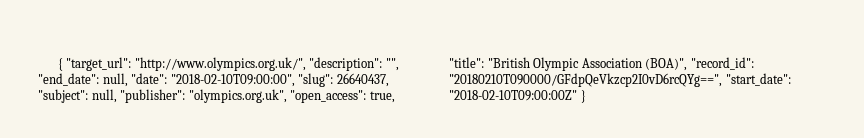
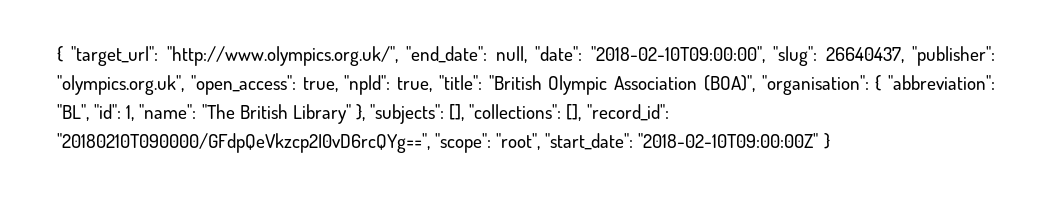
- { "target_url": "http://www.olympics.org.uk/", "description": "", "end_date": null, "date": "2018-02-10T09:00:00", "slug": 26640437, "subject": null, "publisher": "olympics.org.uk", "open_access": true, "title": "British Olympic Association (BOA)", "record_id": "20180210T090000/GFdpQeVkzcp2I0vD6rcQYg==", "start_date": "2018-02-10T09:00:00Z" }
+ { "target_url": "http://www.olympics.org.uk/", "end_date": null, "date": "2018-02-10T09:00:00", "slug": 26640437, "publisher": "olympics.org.uk", "open_access": true, "npld": true, "title": "British Olympic Association (BOA)", "organisation": { "abbreviation": "BL", "id": 1, "name": "The British Library" }, "subjects": [], "collections": [], "record_id": "20180210T090000/GFdpQeVkzcp2I0vD6rcQYg==", "scope": "root", "start_date": "2018-02-10T09:00:00Z" }

